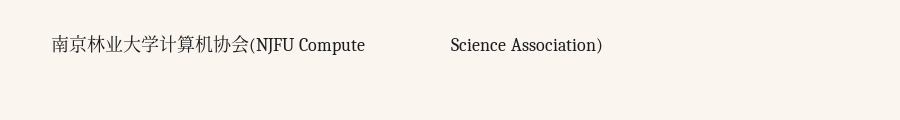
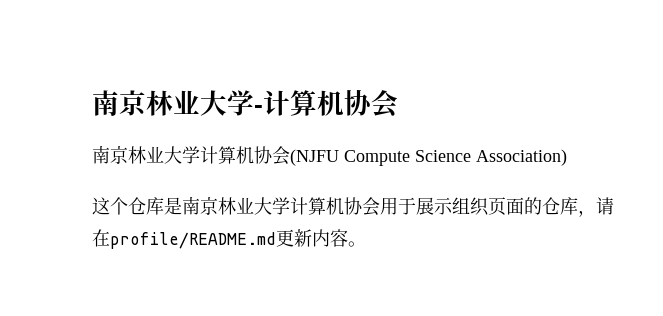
+ 南京林业大学-计算机协会
+ 这个仓库是南京林业大学计算机协会用于展示组织页面的仓库，请在profile/README.md更新内容。

